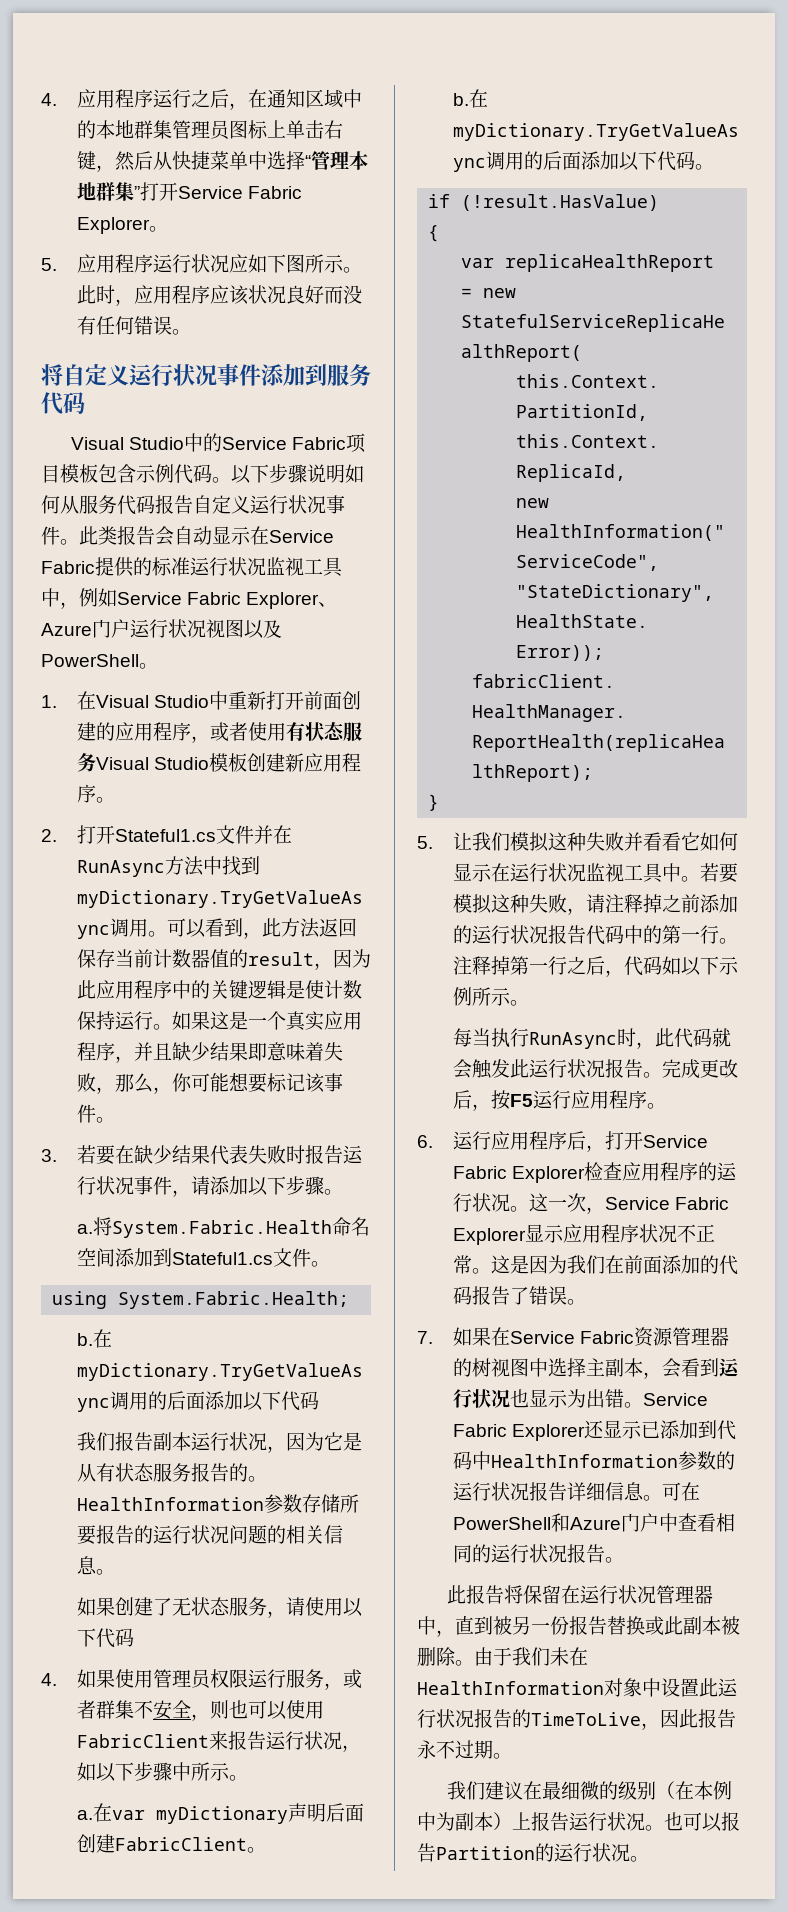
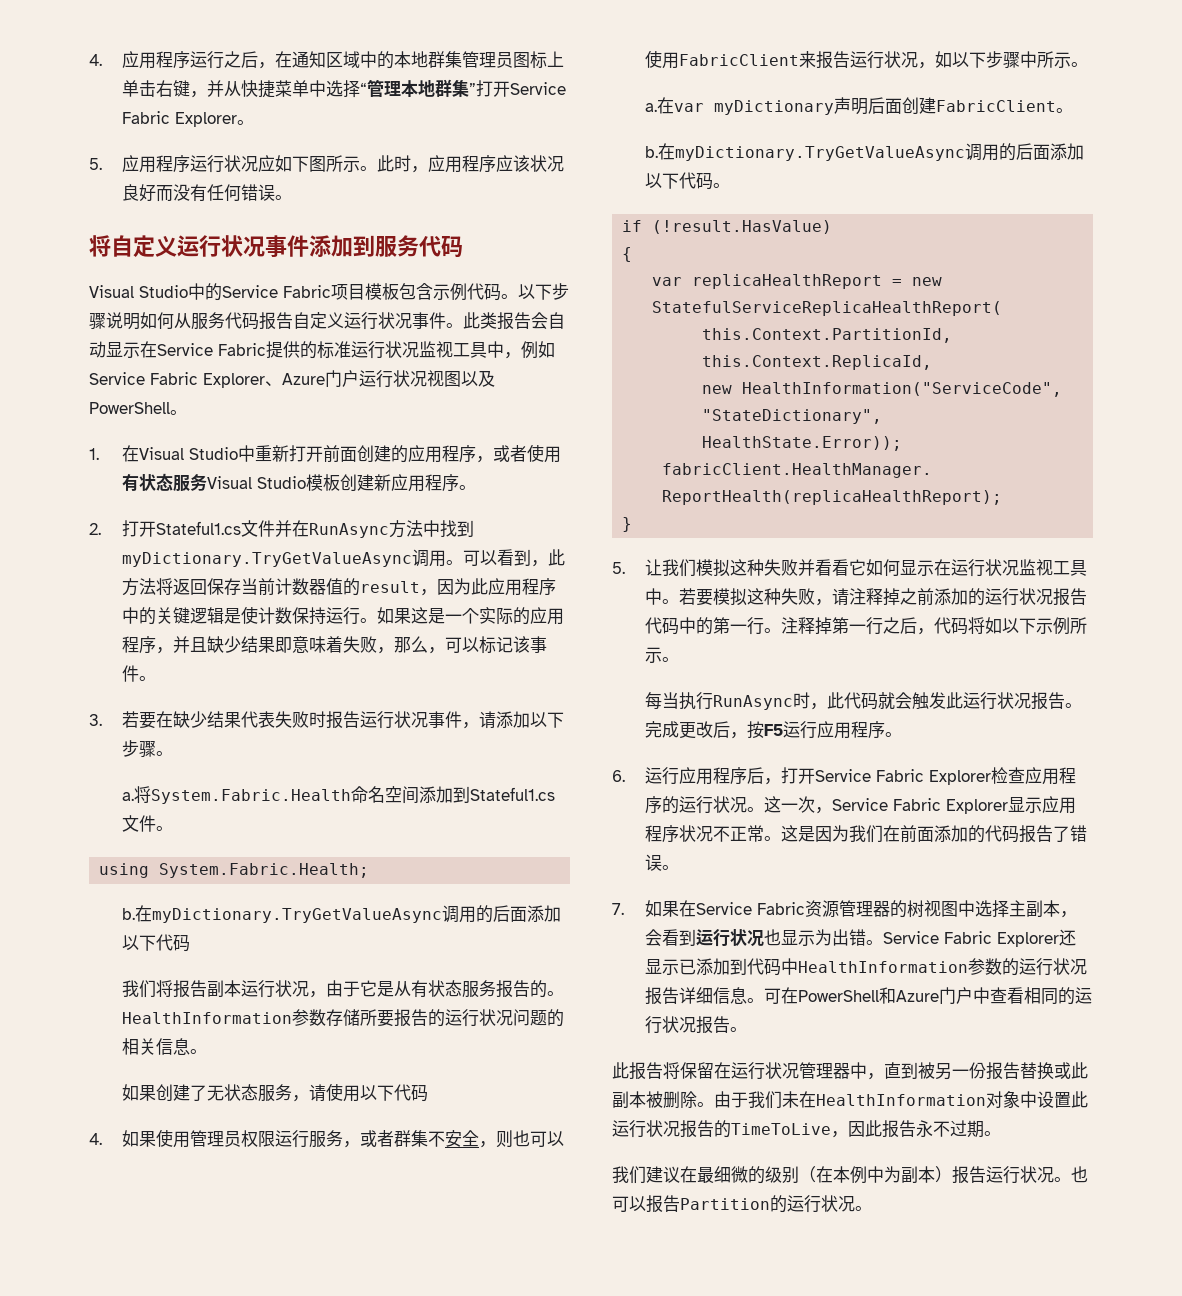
- 4.应用程序运行之后，在通知区域中的本地群集管理员图标上单击右键，然后从快捷菜单中选择“管理本地群集”打开Service Fabric Explorer。
+ 4.应用程序运行之后，在通知区域中的本地群集管理员图标上单击右键，并从快捷菜单中选择“管理本地群集”打开Service Fabric Explorer。
- 可以看到，此方法返回保存当前计数器值的result，因为此应用程序中的关键逻辑是使计数保持运行。
+ 可以看到，此方法将返回保存当前计数器值的result，因为此应用程序中的关键逻辑是使计数保持运行。
- 如果这是一个真实应用程序，并且缺少结果即意味着失败，那么，你可能想要标记该事件。
+ 如果这是一个实际的应用程序，并且缺少结果即意味着失败，那么，可以标记该事件。
- 我们报告副本运行状况，因为它是从有状态服务报告的。
+ 我们将报告副本运行状况，由于它是从有状态服务报告的。
- 注释掉第一行之后，代码如以下示例所示。
+ 注释掉第一行之后，代码将如以下示例所示。
- 我们建议在最细微的级别（在本例中为副本）上报告运行状况。
+ 我们建议在最细微的级别（在本例中为副本）报告运行状况。

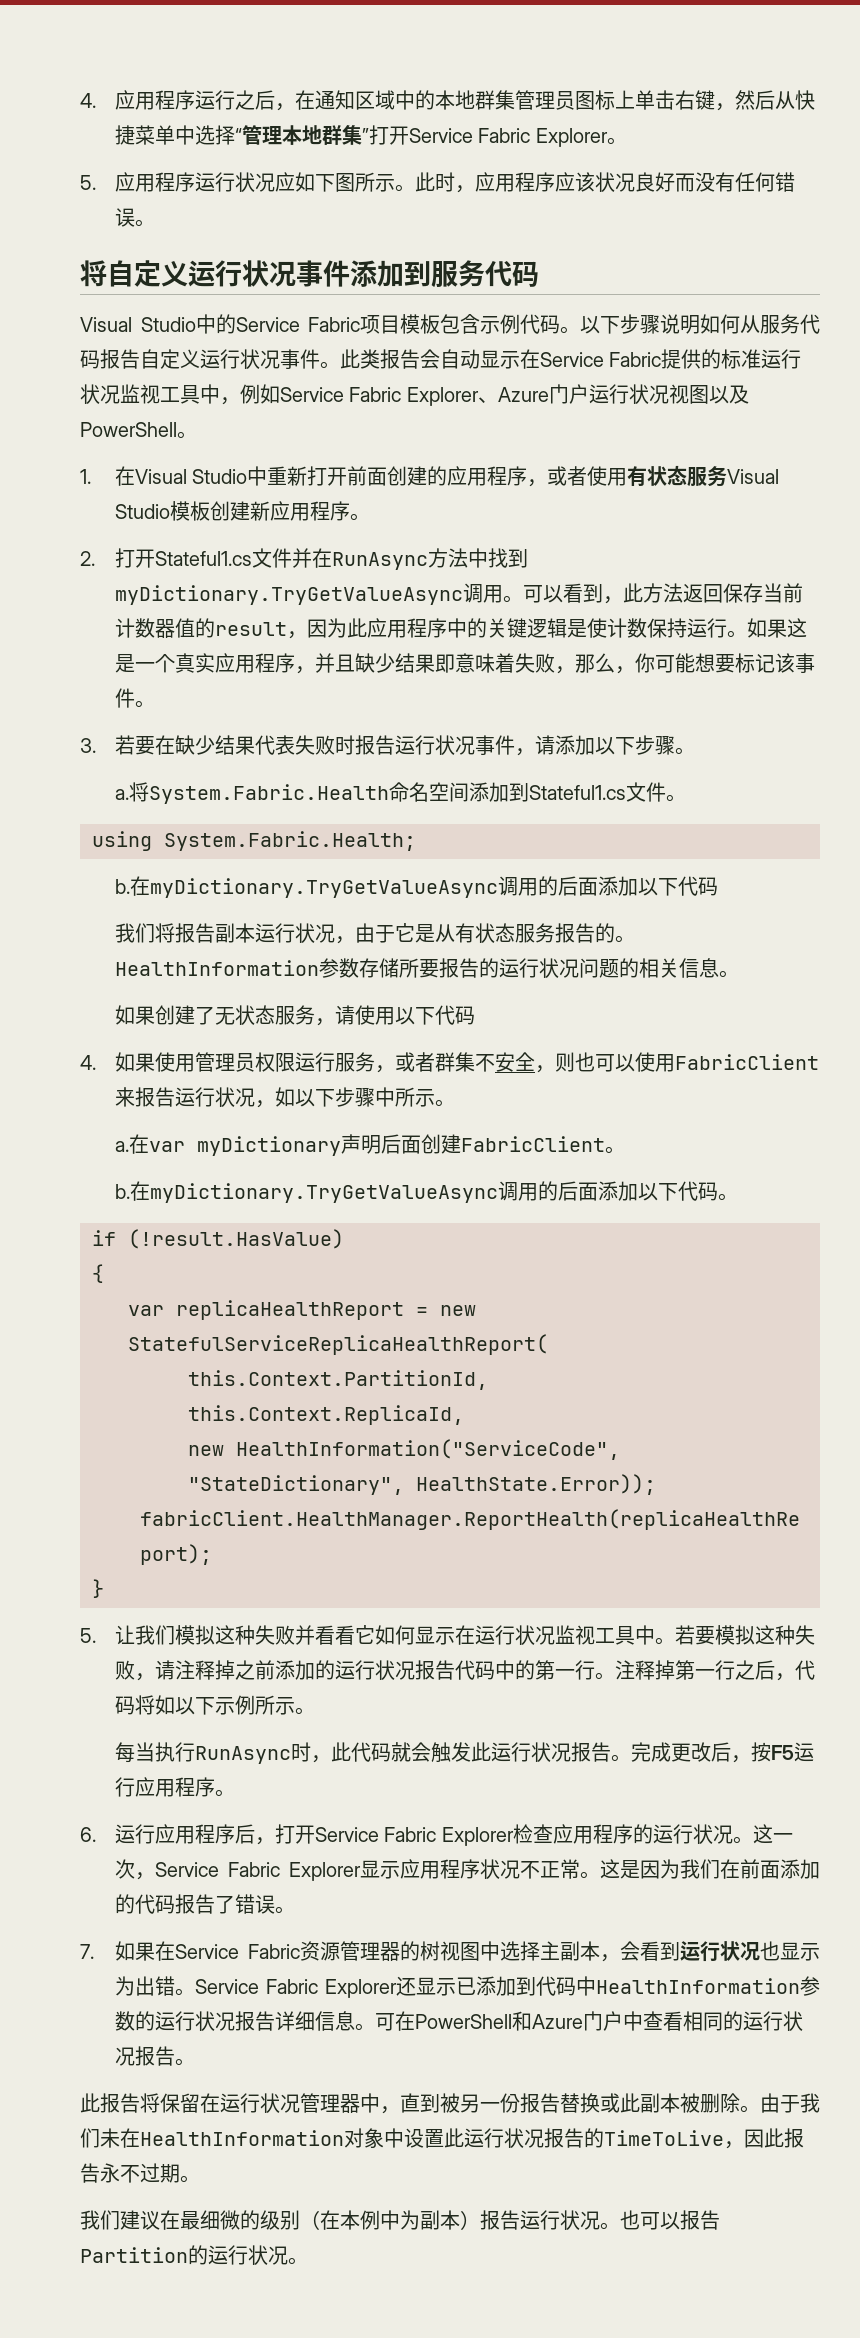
- 4.应用程序运行之后，在通知区域中的本地群集管理员图标上单击右键，并从快捷菜单中选择“管理本地群集”打开Service Fabric Explorer。
+ 4.应用程序运行之后，在通知区域中的本地群集管理员图标上单击右键，然后从快捷菜单中选择“管理本地群集”打开Service Fabric Explorer。
- 可以看到，此方法将返回保存当前计数器值的result，因为此应用程序中的关键逻辑是使计数保持运行。
+ 可以看到，此方法返回保存当前计数器值的result，因为此应用程序中的关键逻辑是使计数保持运行。
- 如果这是一个实际的应用程序，并且缺少结果即意味着失败，那么，可以标记该事件。
+ 如果这是一个真实应用程序，并且缺少结果即意味着失败，那么，你可能想要标记该事件。

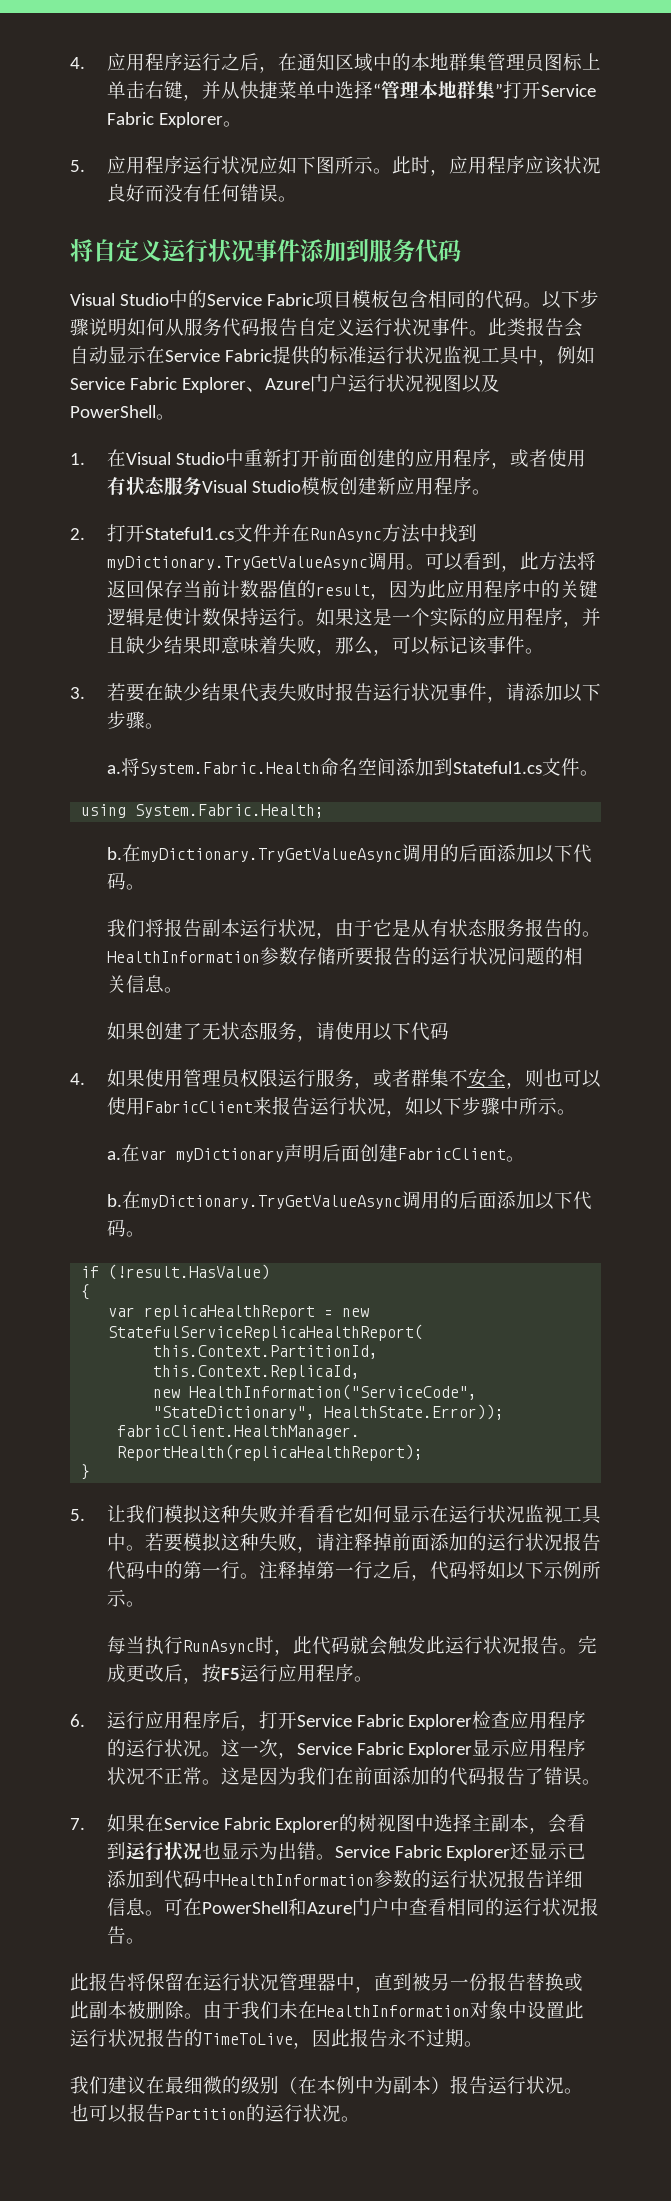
- 4.应用程序运行之后，在通知区域中的本地群集管理员图标上单击右键，然后从快捷菜单中选择“管理本地群集”打开Service Fabric Explorer。
+ 4.应用程序运行之后，在通知区域中的本地群集管理员图标上单击右键，并从快捷菜单中选择“管理本地群集”打开Service Fabric Explorer。
- Visual Studio中的Service Fabric项目模板包含示例代码。
+ Visual Studio中的Service Fabric项目模板包含相同的代码。
- 可以看到，此方法返回保存当前计数器值的result，因为此应用程序中的关键逻辑是使计数保持运行。
+ 可以看到，此方法将返回保存当前计数器值的result，因为此应用程序中的关键逻辑是使计数保持运行。
- 如果这是一个真实应用程序，并且缺少结果即意味着失败，那么，你可能想要标记该事件。
+ 如果这是一个实际的应用程序，并且缺少结果即意味着失败，那么，可以标记该事件。
  using System.Fabric.Health;
- b.在myDictionary.TryGetValueAsync调用的后面添加以下代码
+ b.在myDictionary.TryGetValueAsync调用的后面添加以下代码。
- 若要模拟这种失败，请注释掉之前添加的运行状况报告代码中的第一行。
+ 若要模拟这种失败，请注释掉前面添加的运行状况报告代码中的第一行。
- 7.如果在Service Fabric资源管理器的树视图中选择主副本，会看到运行状况也显示为出错。
+ 7.如果在Service Fabric Explorer的树视图中选择主副本，会看到运行状况也显示为出错。

